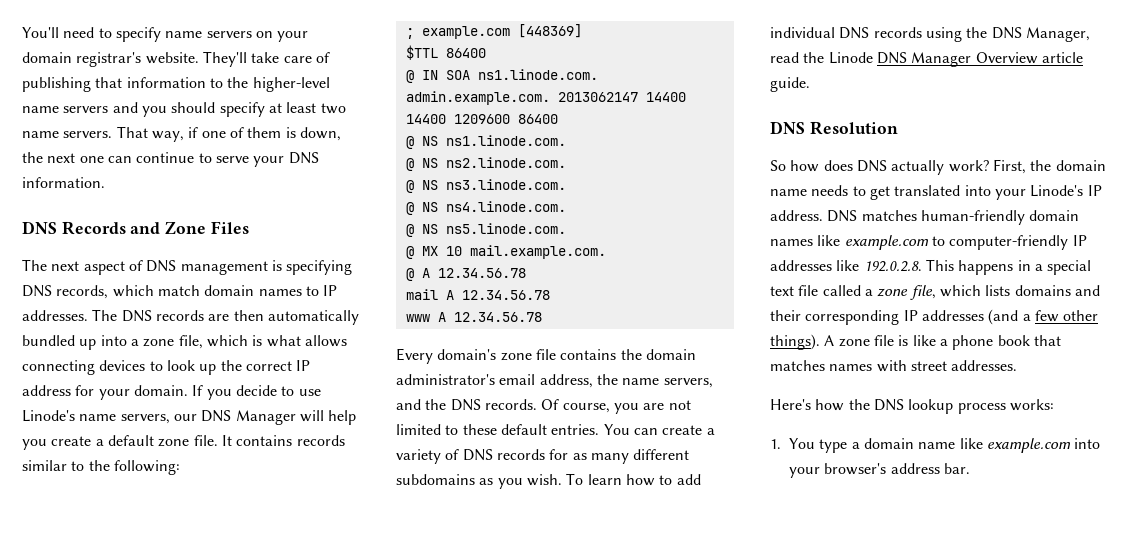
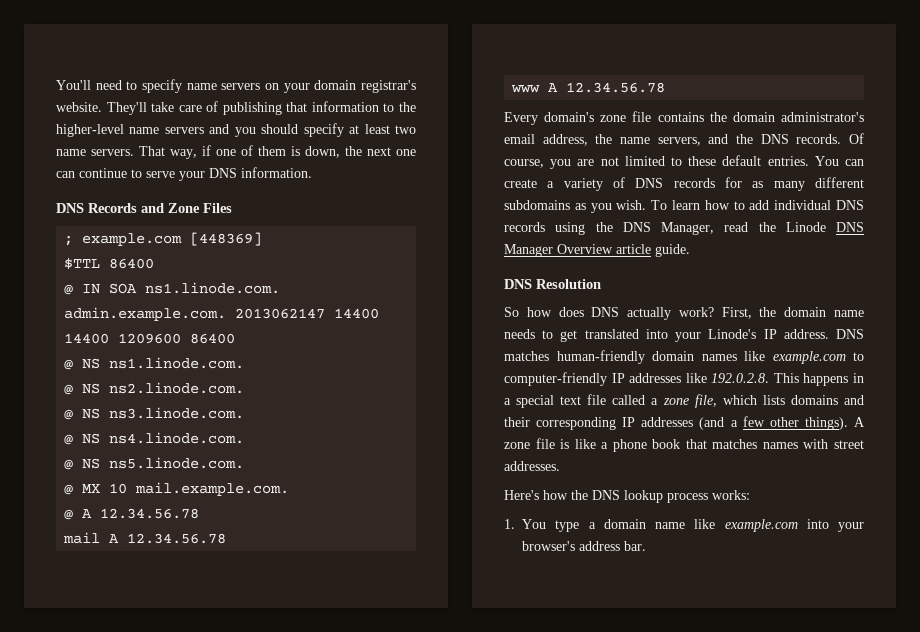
- The next aspect of DNS management is specifying DNS records, which match domain names to IP addresses. The DNS records are then automatically bundled up into a zone file, which is what allows connecting devices to look up the correct IP address for your domain. If you decide to use Linode's name servers, our DNS Manager will help you create a default zone file. It contains records similar to the following:

